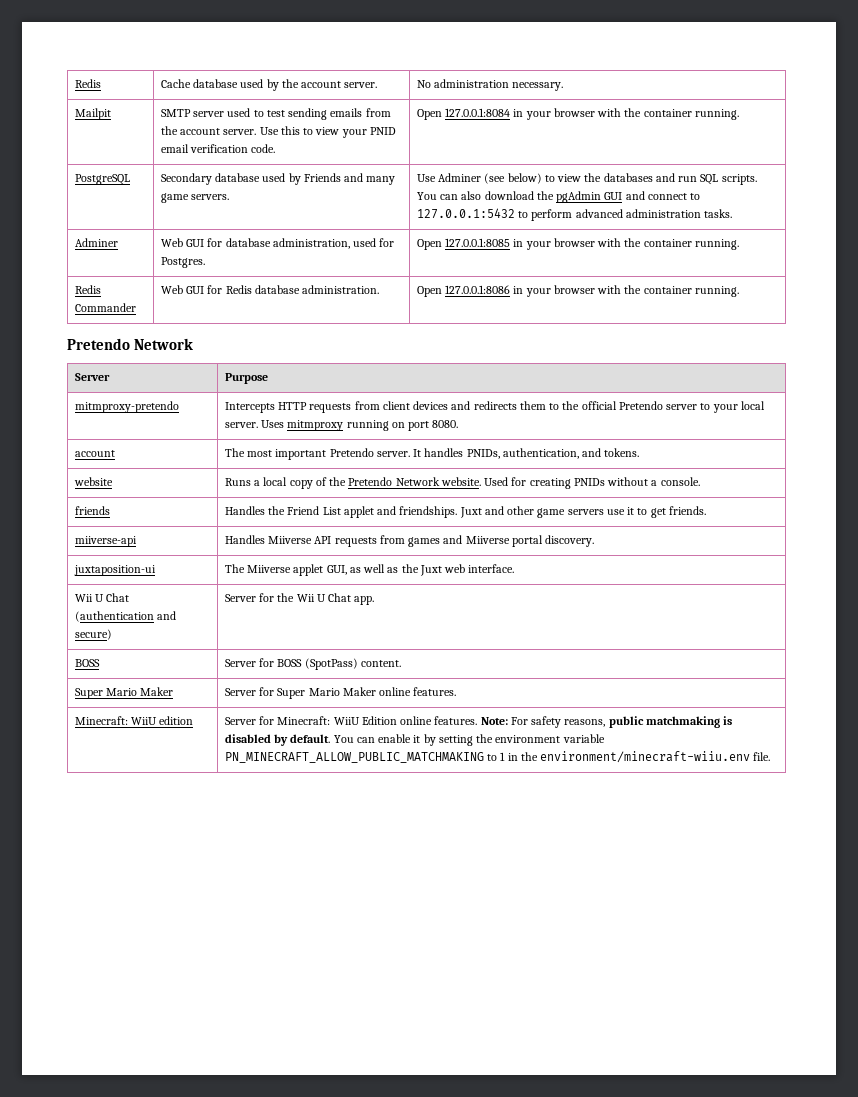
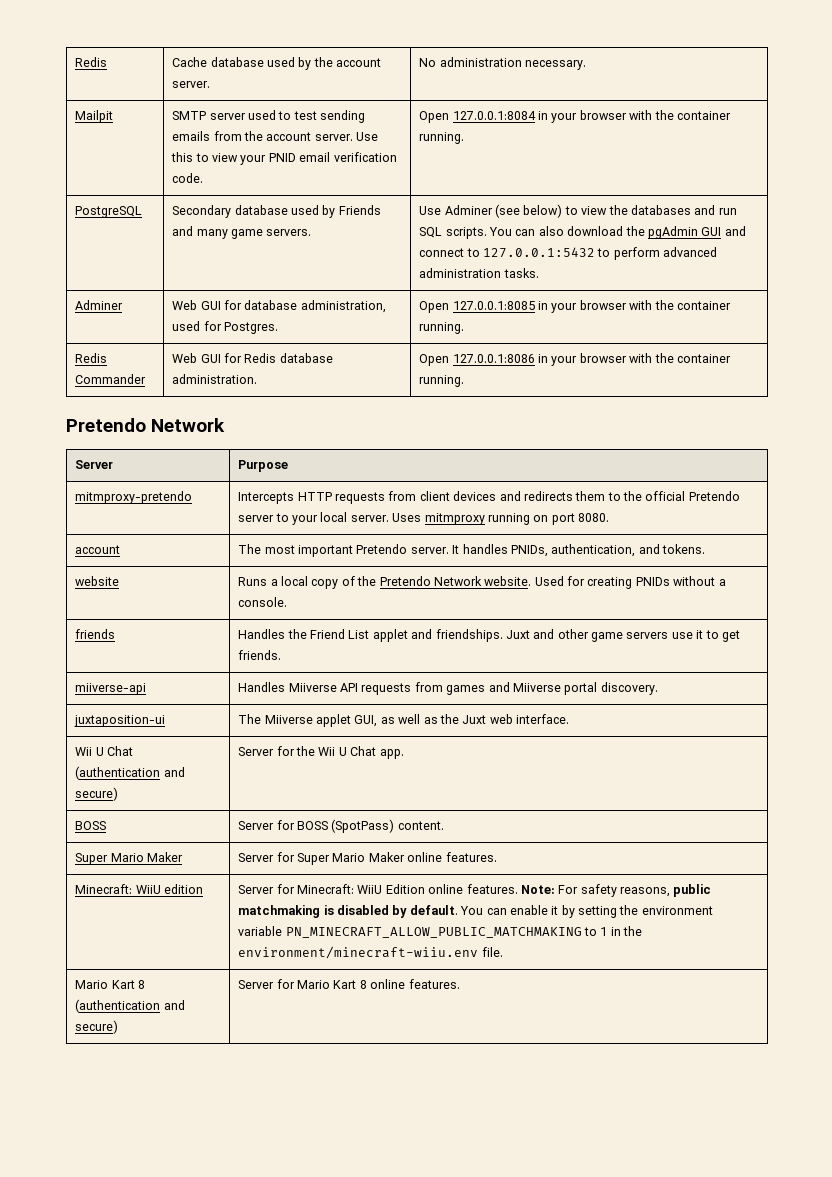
+ Mario Kart 8 (authentication and secure) | Server for Mario Kart 8 online features.

